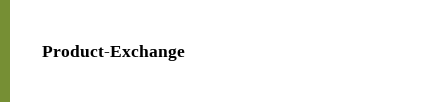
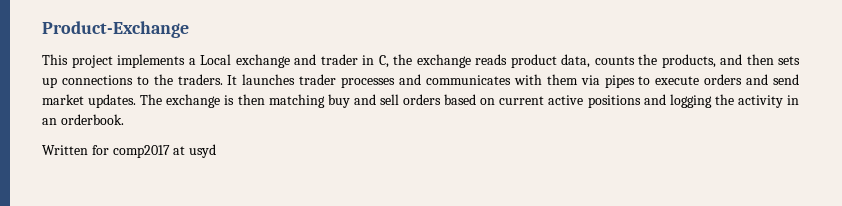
+ This project implements a Local exchange and trader in C, the exchange reads product data, counts the products, and then sets up connections to the traders. It launches trader processes and communicates with them via pipes to execute orders and send market updates. The exchange is then matching buy and sell orders based on current active positions and logging the activity in an orderbook.
+ Written for comp2017 at usyd

